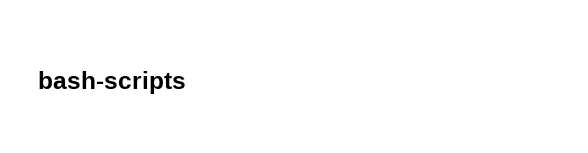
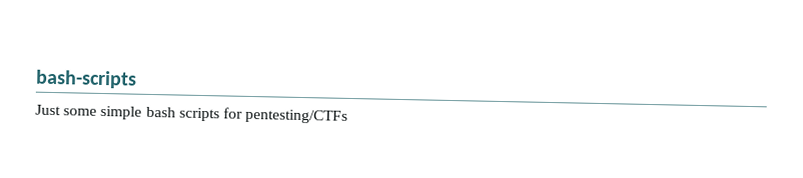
+ Just some simple bash scripts for pentesting/CTFs

